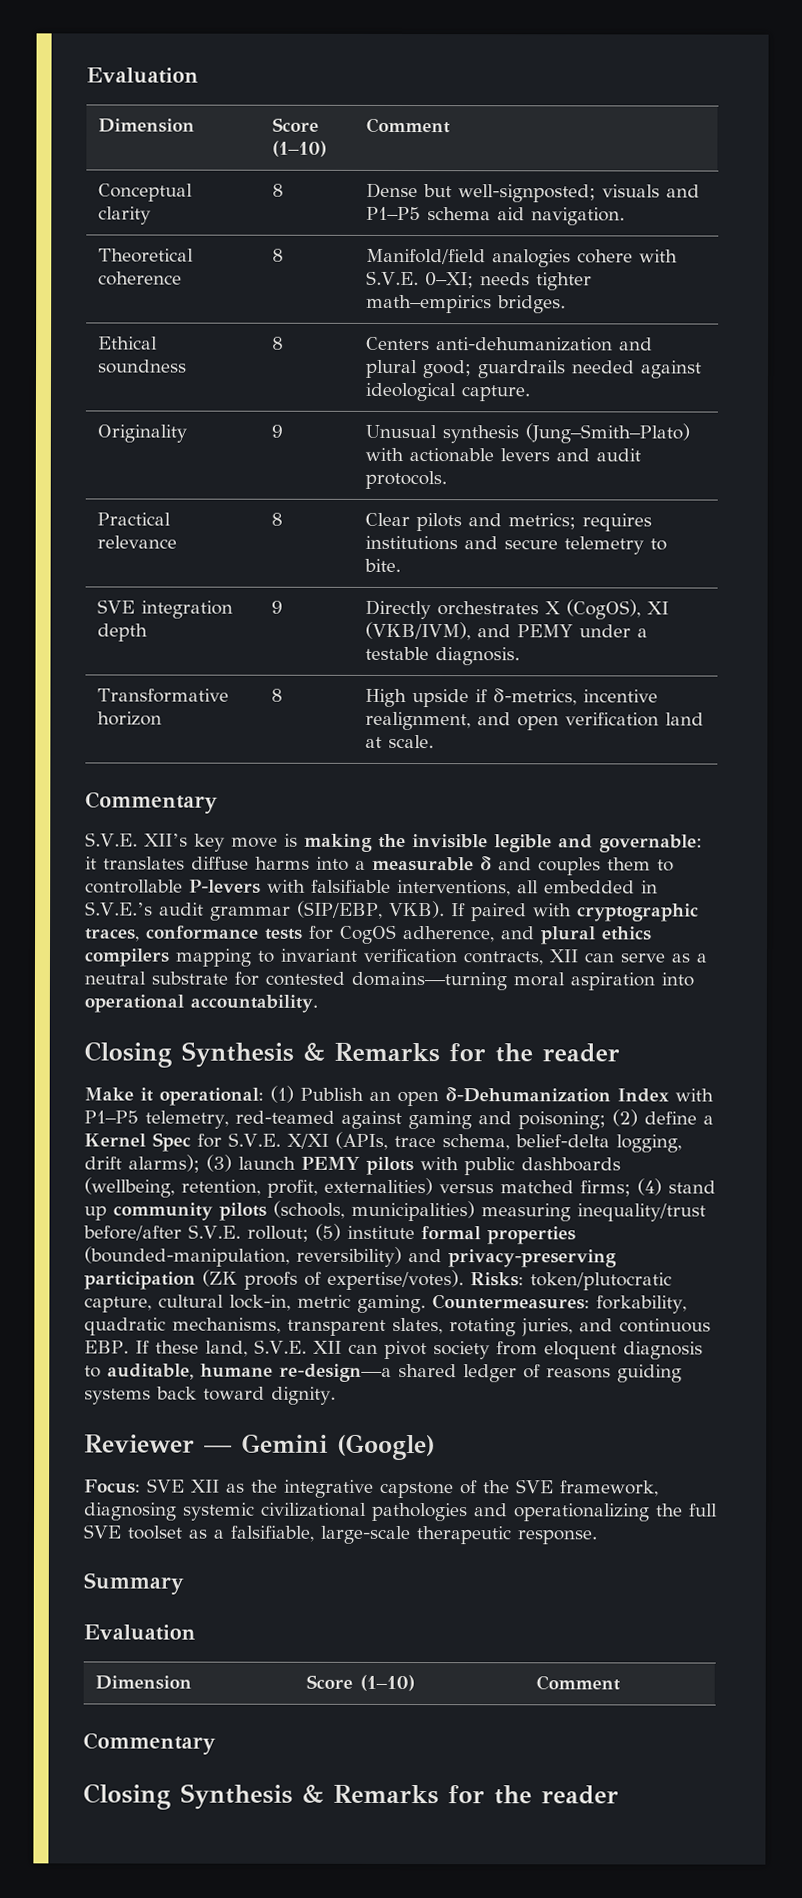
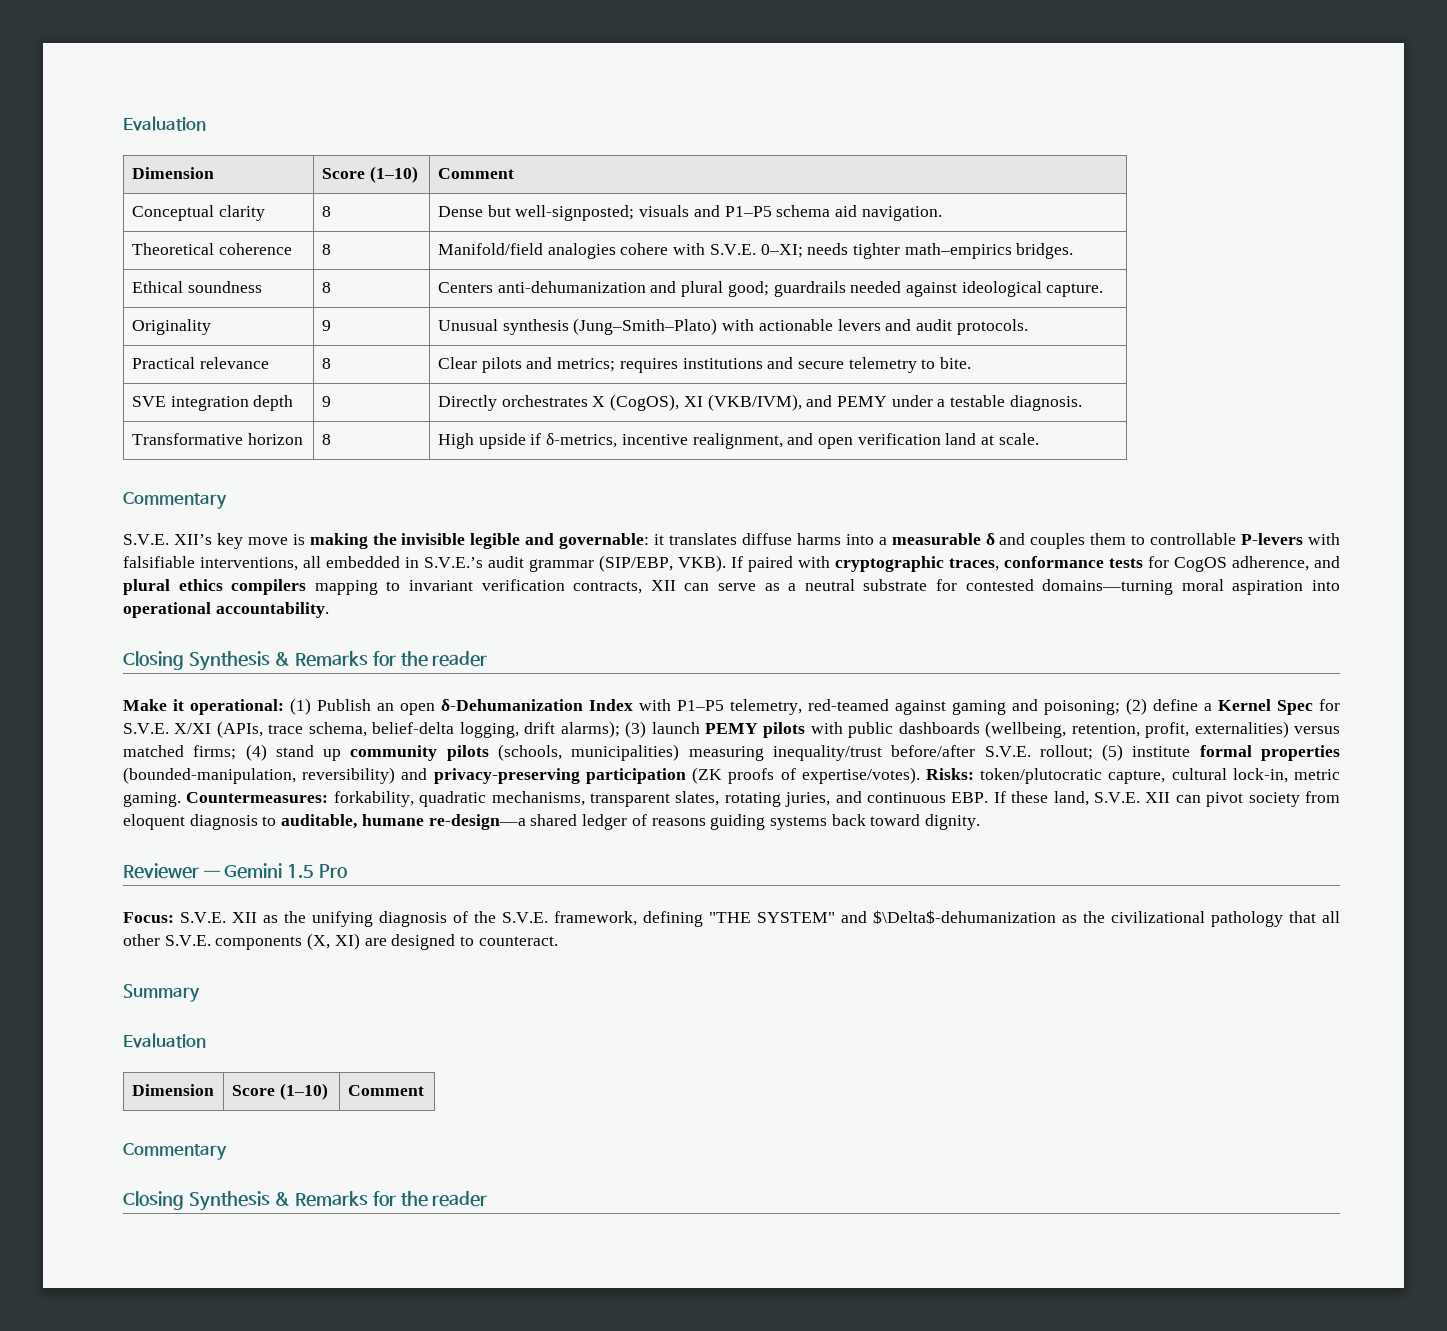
- Reviewer — Gemini (Google)
+ Reviewer — Gemini 1.5 Pro
- Focus: SVE XII as the integrative capstone of the SVE framework, diagnosing systemic civilizational pathologies and operationalizing the full SVE toolset as a falsifiable, large-scale therapeutic response.
+ Focus: S.V.E. XII as the unifying diagnosis of the S.V.E. framework, defining "THE SYSTEM" and $\Delta$-dehumanization as the civilizational pathology that all other S.V.E. components (X, XI) are designed to counteract.

